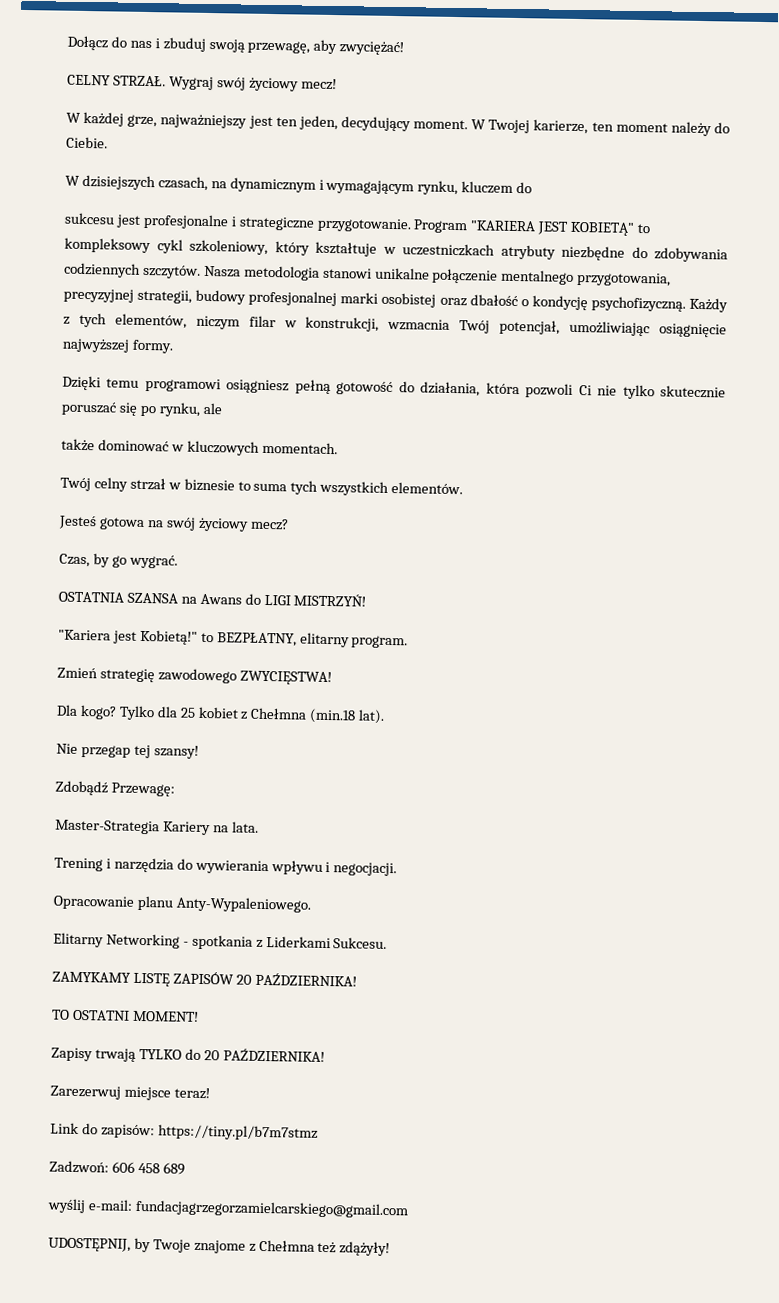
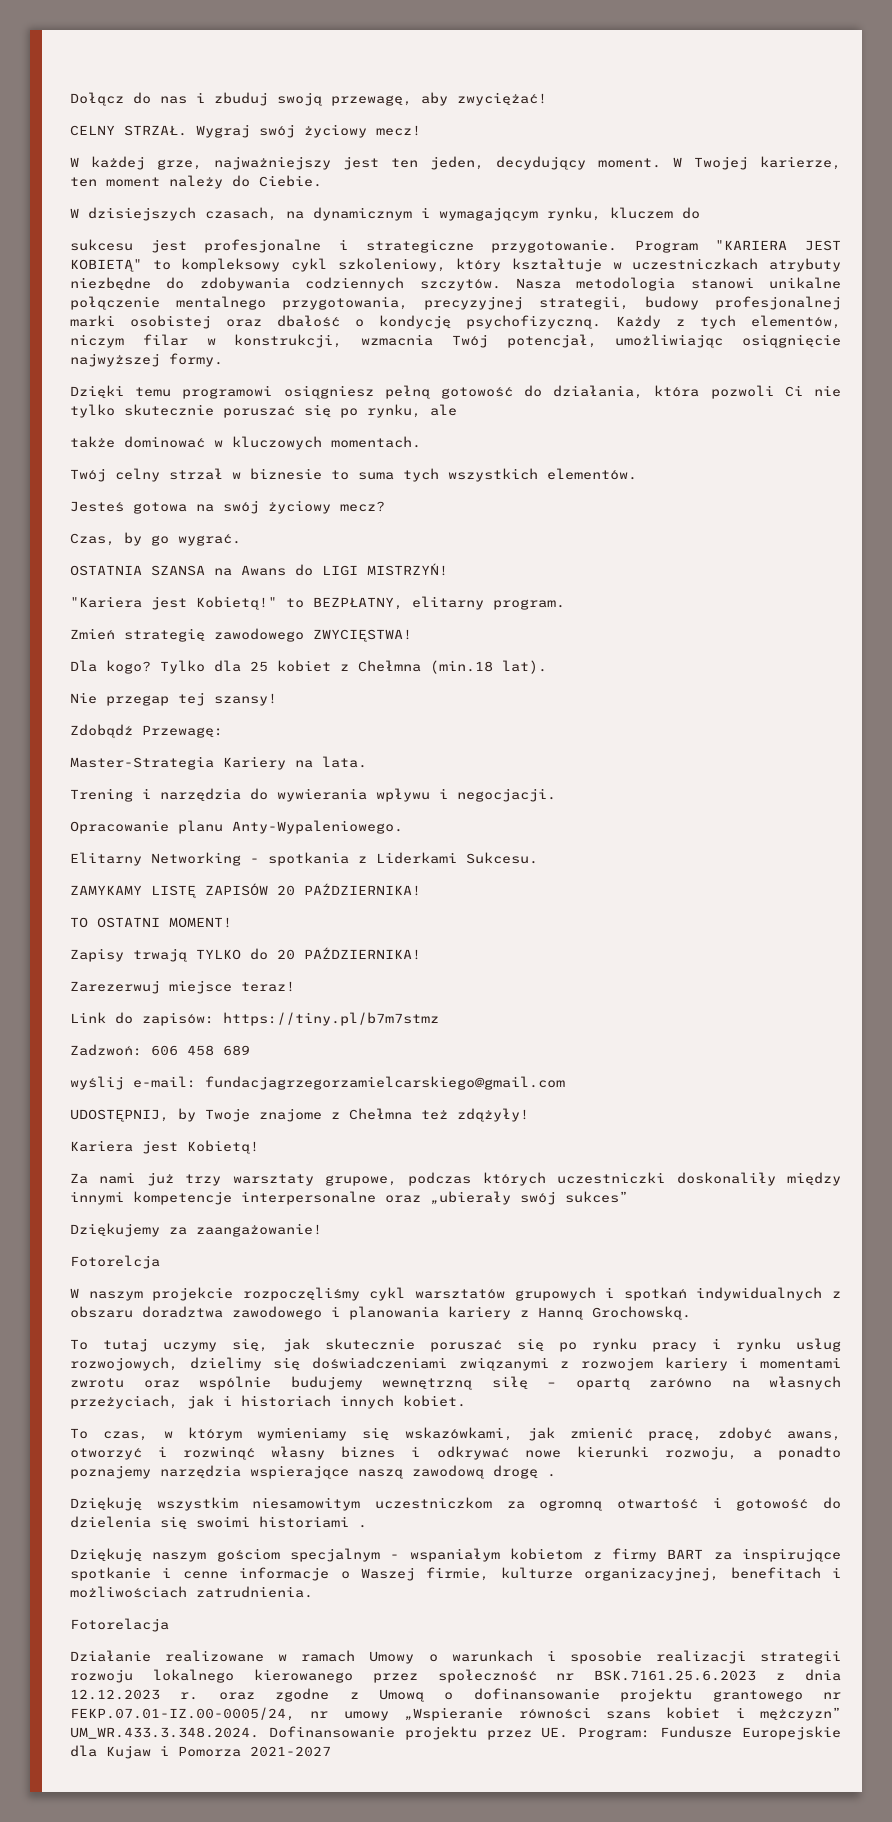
+ Kariera jest Kobietą!
+ Za nami już trzy warsztaty grupowe, podczas których uczestniczki doskonaliły między innymi kompetencje interpersonalne oraz „ubierały swój sukces”
+ Dziękujemy za zaangażowanie!
+ Fotorelcja
+ W naszym projekcie rozpoczęliśmy cykl warsztatów grupowych i spotkań indywidualnych z obszaru doradztwa zawodowego i planowania kariery z Hanną Grochowską.
+ To tutaj uczymy się, jak skutecznie poruszać się po rynku pracy i rynku usług rozwojowych, dzielimy się doświadczeniami związanymi z rozwojem kariery i momentami zwrotu oraz wspólnie budujemy wewnętrzną siłę – opartą zarówno na własnych przeżyciach, jak i historiach innych kobiet.
+ To czas, w którym wymieniamy się wskazówkami, jak zmienić pracę, zdobyć awans, otworzyć i rozwinąć własny biznes i odkrywać nowe kierunki rozwoju, a ponadto poznajemy narzędzia wspierające naszą zawodową drogę .
+ Dziękuję wszystkim niesamowitym uczestniczkom za ogromną otwartość i gotowość do dzielenia się swoimi historiami .
+ Dziękuję naszym gościom specjalnym - wspaniałym kobietom z firmy BART za inspirujące spotkanie i cenne informacje o Waszej firmie, kulturze organizacyjnej, benefitach i możliwościach zatrudnienia.
+ Fotorelacja
+ Działanie realizowane w ramach Umowy o warunkach i sposobie realizacji strategii rozwoju lokalnego kierowanego przez społeczność nr BSK.7161.25.6.2023 z dnia 12.12.2023 r. oraz zgodne z Umową o dofinansowanie projektu grantowego nr FEKP.07.01-IZ.00-0005/24, nr umowy „Wspieranie równości szans kobiet i mężczyzn” UM_WR.433.3.348.2024. Dofinansowanie projektu przez UE. Program: Fundusze Europejskie dla Kujaw i Pomorza 2021-2027

